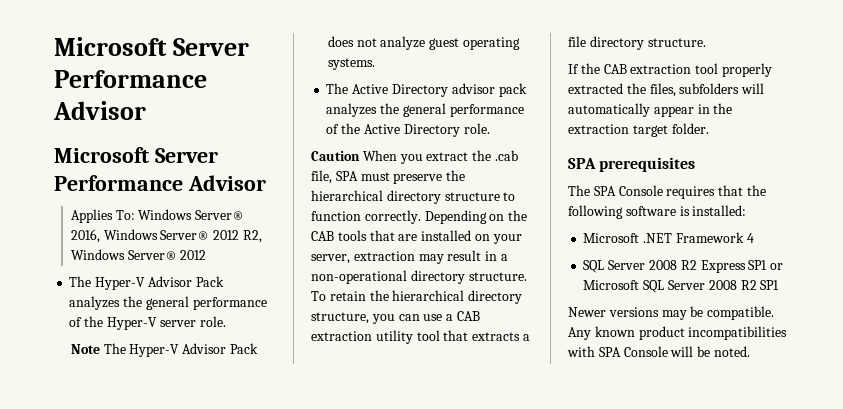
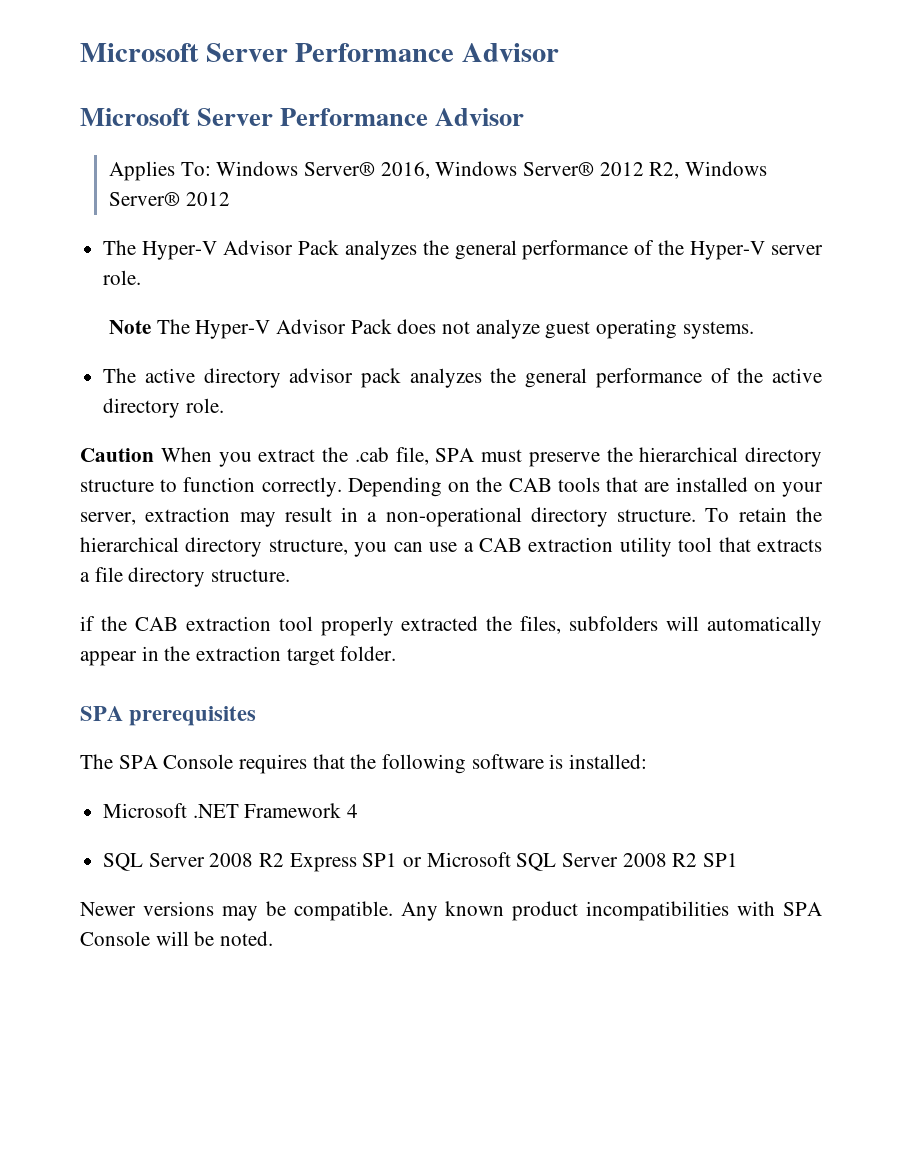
- The Active Directory advisor pack analyzes the general performance of the Active Directory role.
+ The active directory advisor pack analyzes the general performance of the active directory role.
- If the CAB extraction tool properly extracted the files, subfolders will automatically appear in the extraction target folder.
+ if the CAB extraction tool properly extracted the files, subfolders will automatically appear in the extraction target folder.

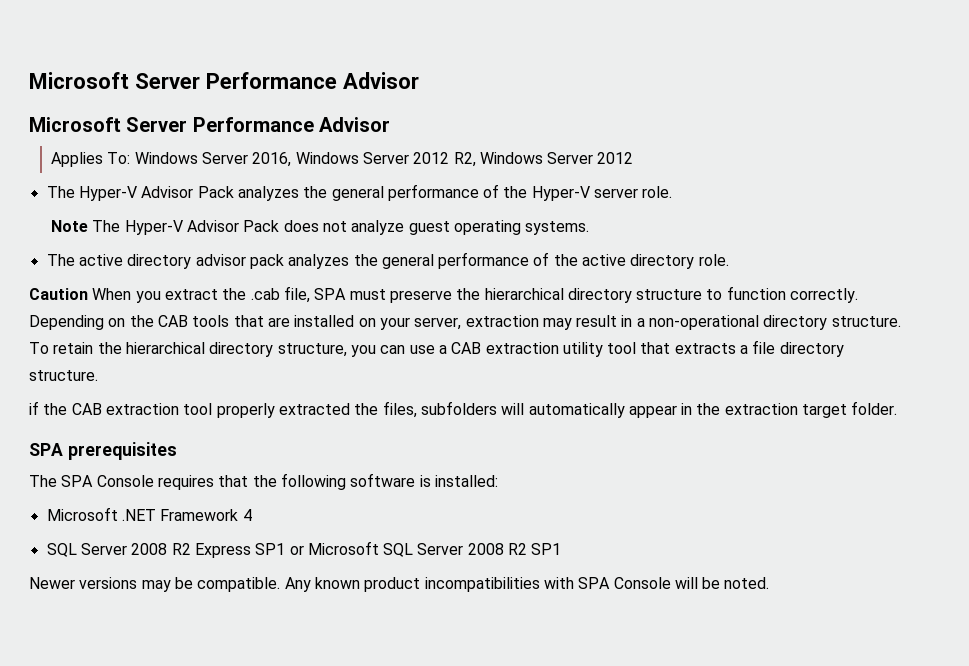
- Applies To: Windows Server® 2016, Windows Server® 2012 R2, Windows Server® 2012
+ Applies To: Windows Server 2016, Windows Server 2012 R2, Windows Server 2012

